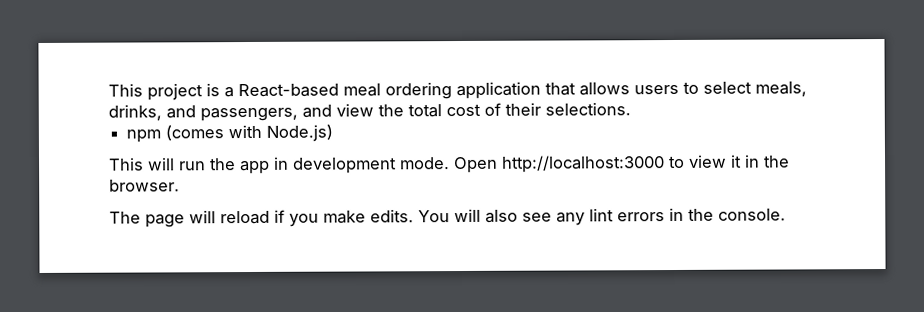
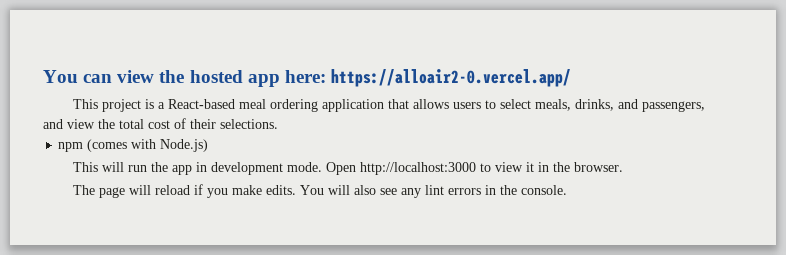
+ You can view the hosted app here: https://alloair2-0.vercel.app/

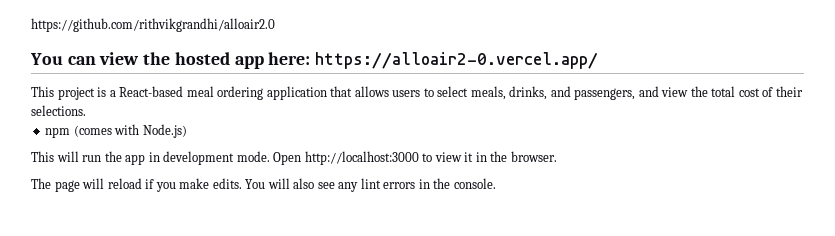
+ https://github.com/rithvikgrandhi/alloair2.0

